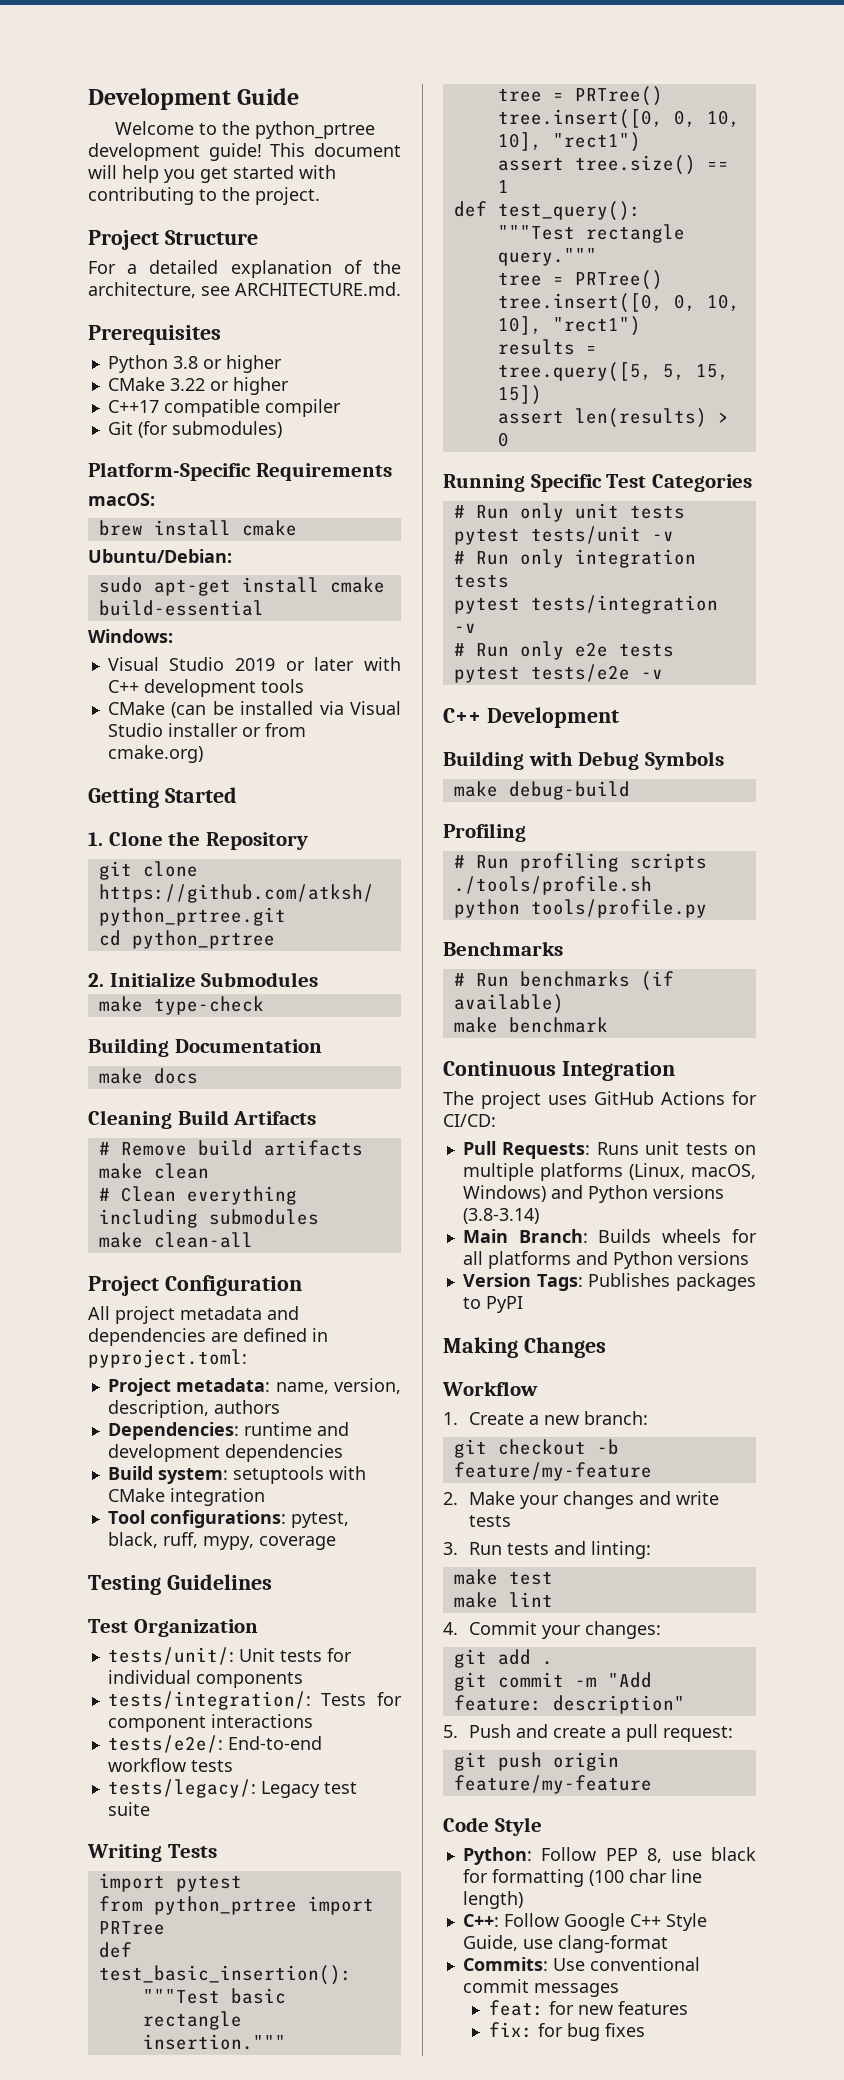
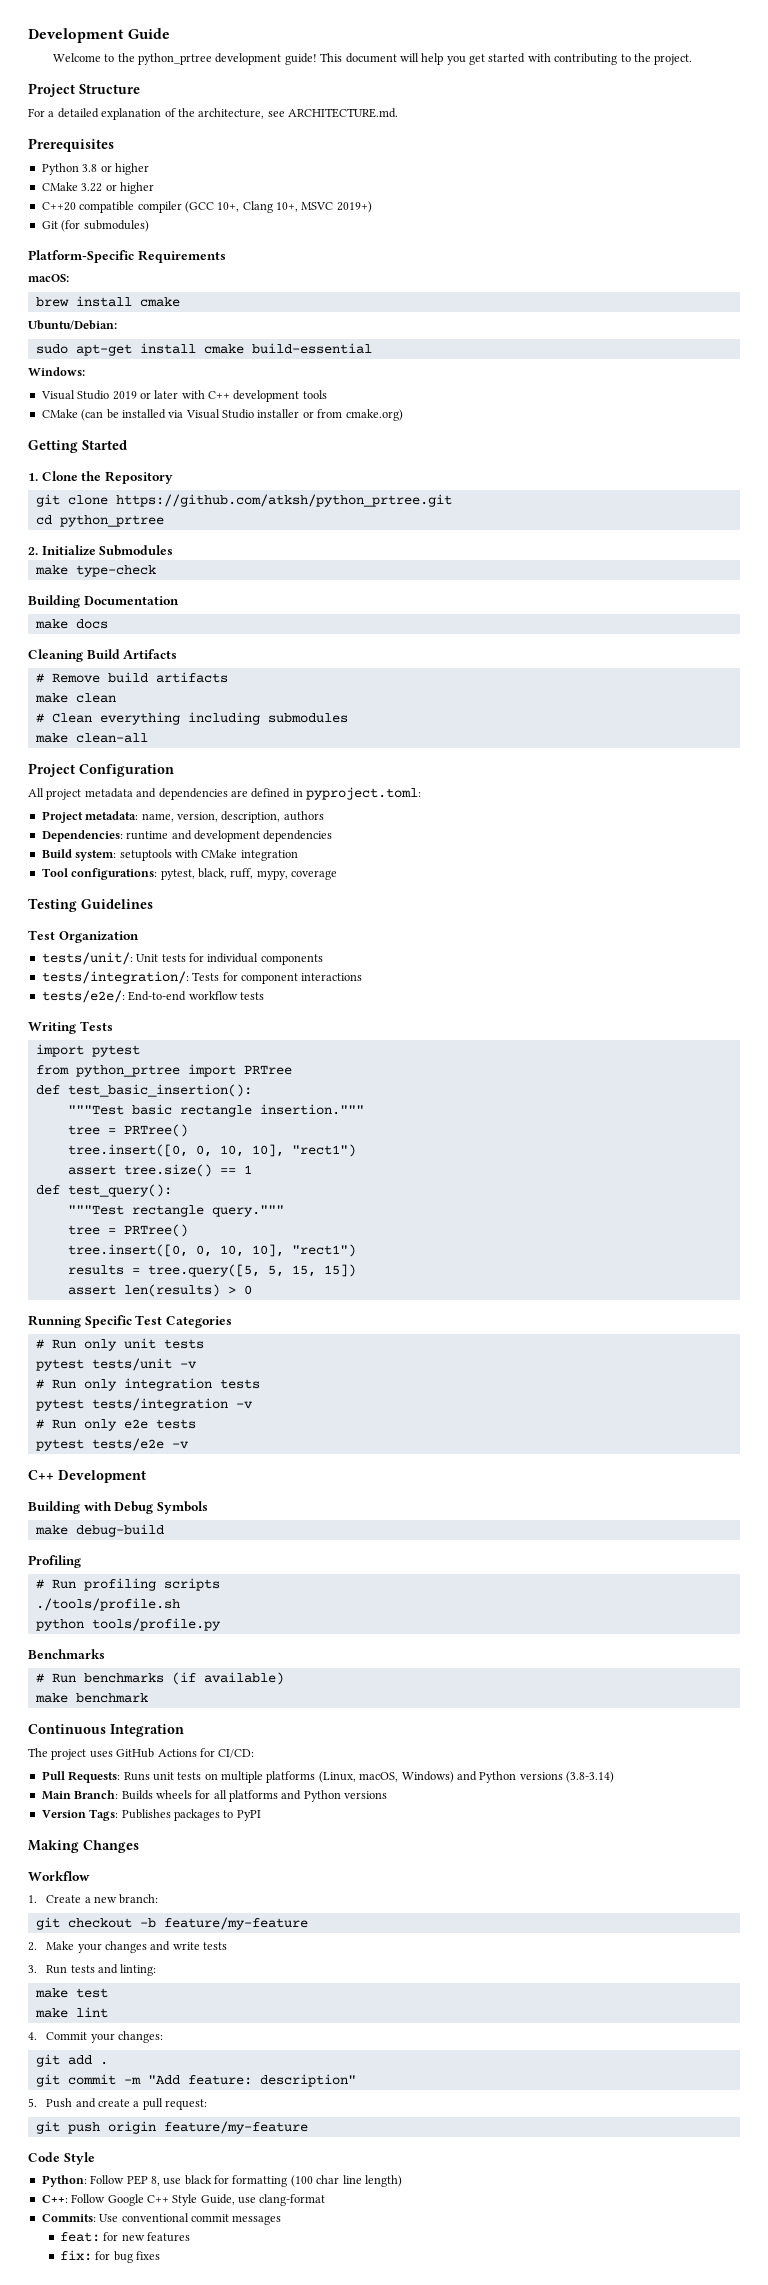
- C++17 compatible compiler
+ C++20 compatible compiler (GCC 10+, Clang 10+, MSVC 2019+)
- tests/legacy/: Legacy test suite

